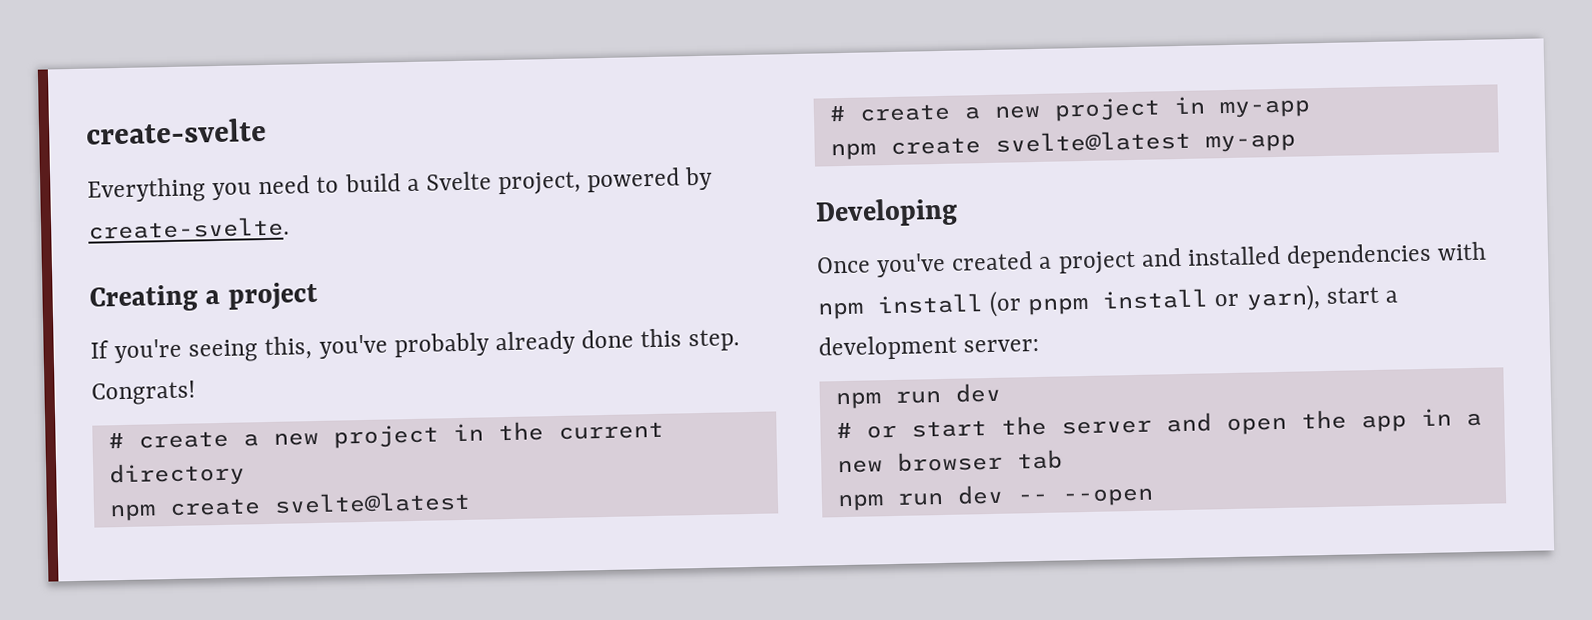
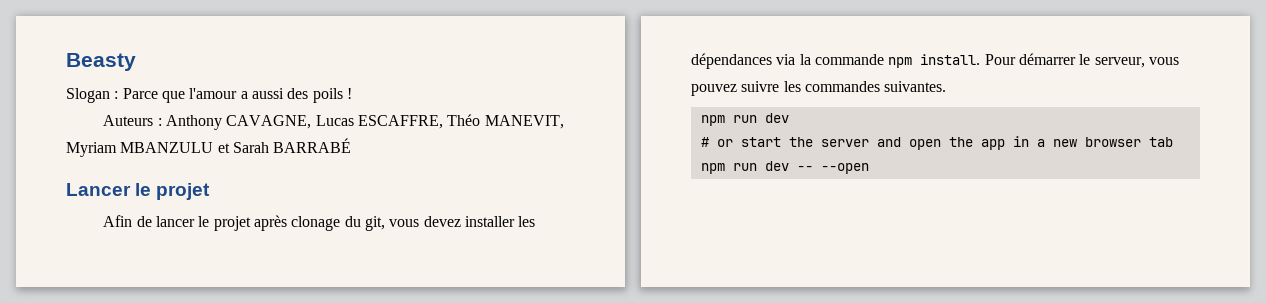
- create-svelte
- Everything you need to build a Svelte project, powered by create-svelte.
- Creating a project
- If you're seeing this, you've probably already done this step. Congrats!
- # create a new project in the current directory
- npm create svelte@latest
- # create a new project in my-app
- npm create svelte@latest my-app
- Developing
- Once you've created a project and installed dependencies with npm install (or pnpm install or yarn), start a development server:
+ Beasty
+ Slogan : Parce que l'amour a aussi des poils !
+ Auteurs : Anthony CAVAGNE, Lucas ESCAFFRE, Théo MANEVIT, Myriam MBANZULU et Sarah BARRABÉ
+ Lancer le projet
+ Afin de lancer le projet après clonage du git, vous devez installer les dépendances via la commande npm install. Pour démarrer le serveur, vous pouvez suivre les commandes suivantes.

